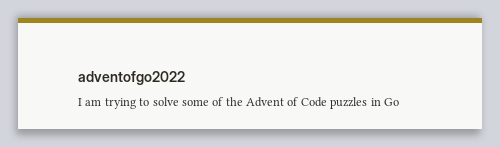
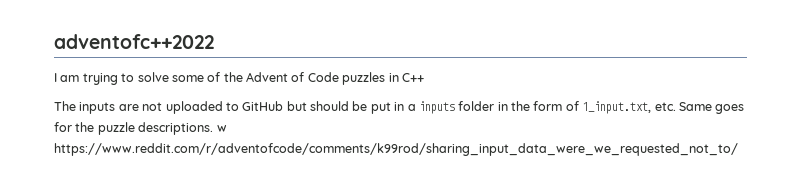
- adventofgo2022
+ adventofc++2022
- I am trying to solve some of the Advent of Code puzzles in Go
+ I am trying to solve some of the Advent of Code puzzles in C++
+ The inputs are not uploaded to GitHub but should be put in a inputs folder in the form of 1_input.txt, etc. Same goes for the puzzle descriptions. w https://www.reddit.com/r/adventofcode/comments/k99rod/sharing_input_data_were_we_requested_not_to/

